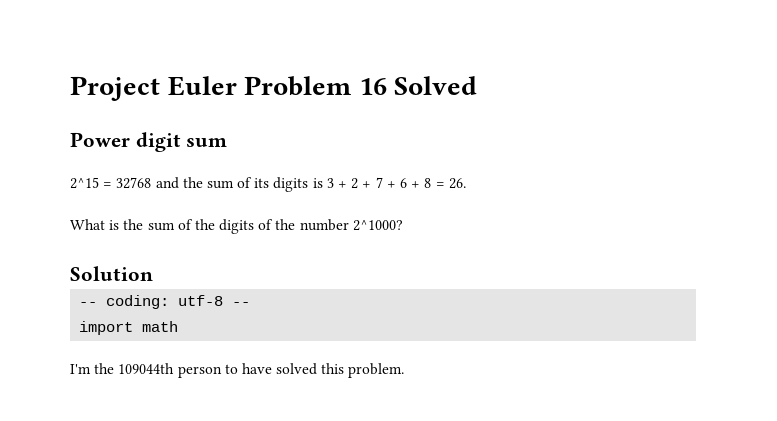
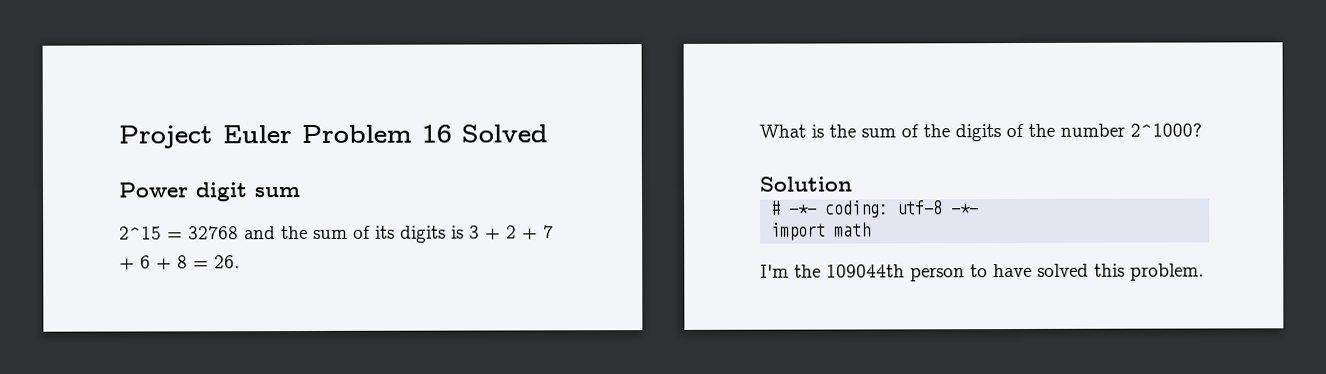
- -- coding: utf-8 --
+ # -*- coding: utf-8 -*-

